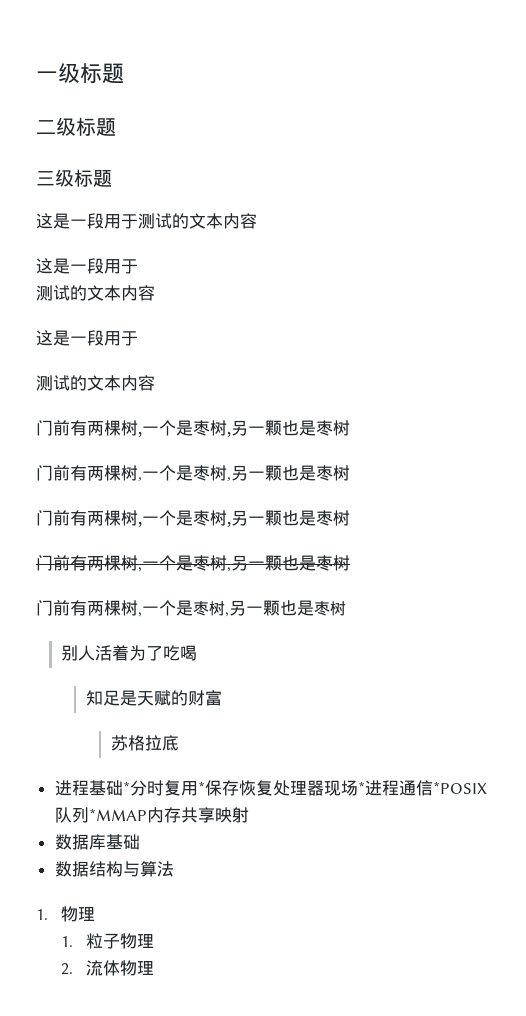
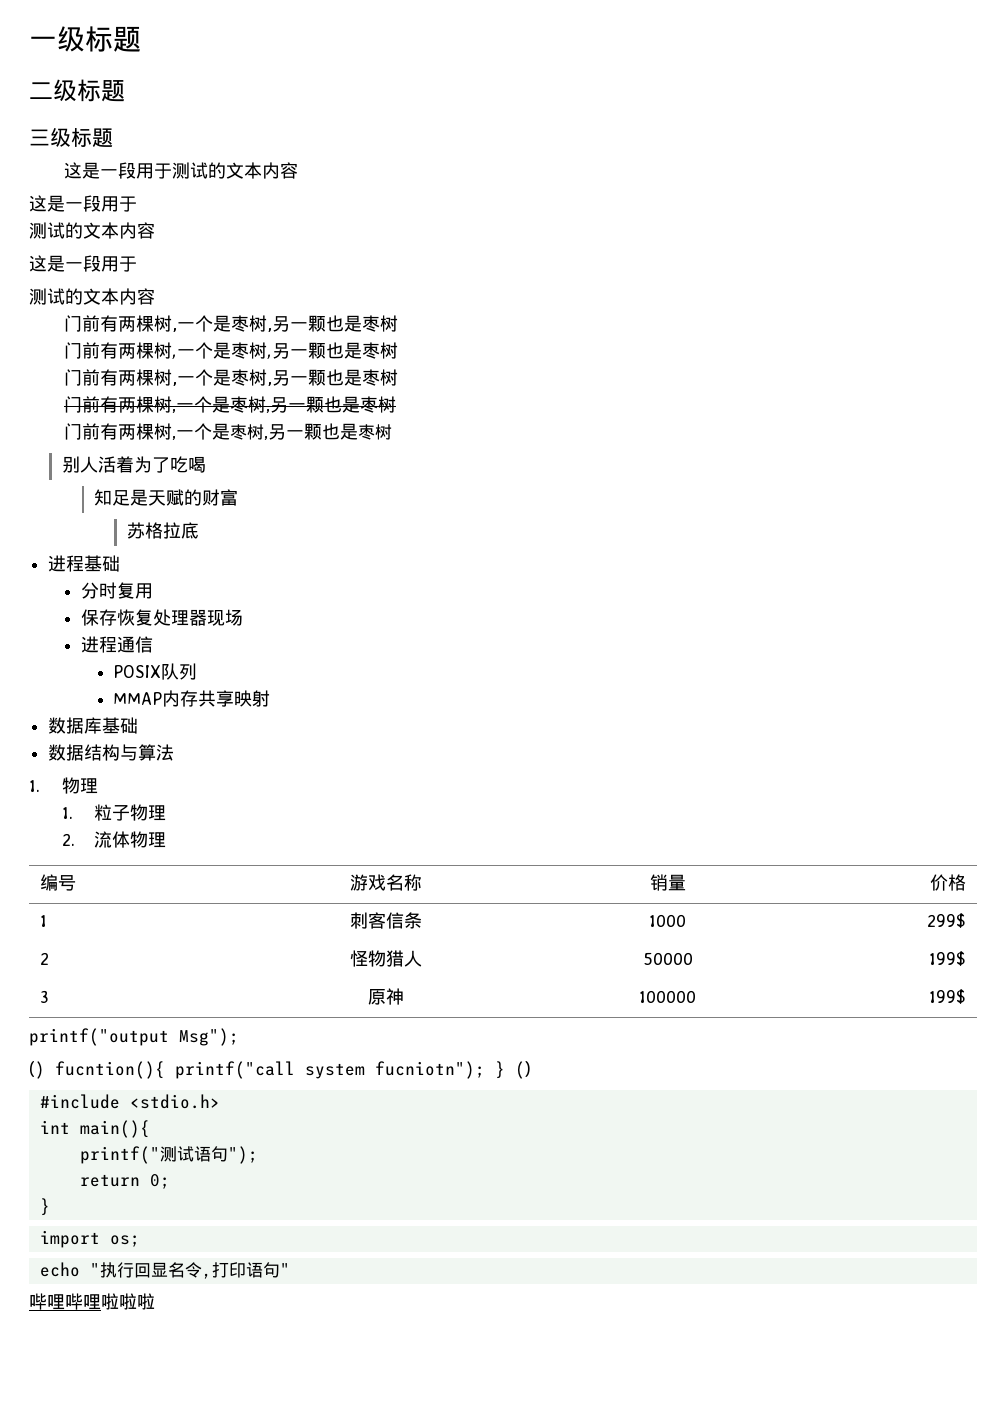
- 进程基础*分时复用*保存恢复处理器现场*进程通信*POSIX队列*MMAP内存共享映射
+ 进程基础
+ 分时复用
+ 保存恢复处理器现场
+ 进程通信
+ POSIX队列
+ MMAP内存共享映射
+ 编号 | 游戏名称 | 销量 | 价格
+ 1 | 刺客信条 | 1000 | 299$
+ 2 | 怪物猎人 | 50000 | 199$
+ 3 | 原神 | 100000 | 199$
+ printf("output Msg");
+ () fucntion(){ printf("call system fucniotn"); } ()
+ #include <stdio.h>
+ int main(){
+ printf("测试语句");
+ return 0;
+ }
+ import os;
+ echo "执行回显名令,打印语句"
+ 哔哩哔哩啦啦啦

